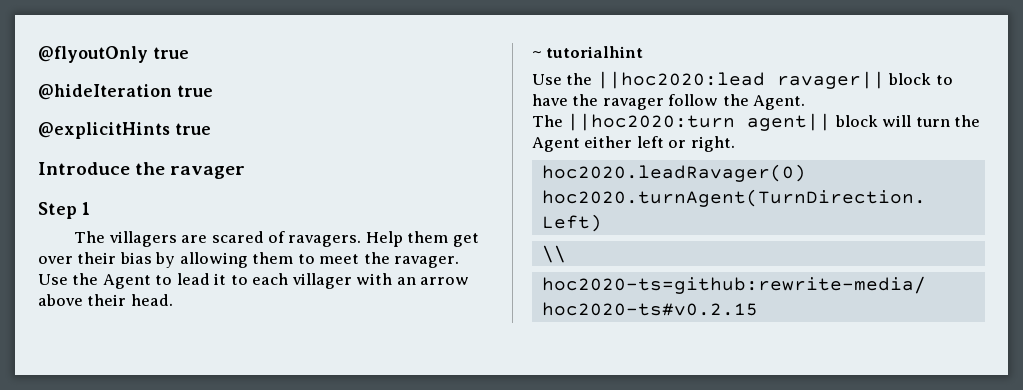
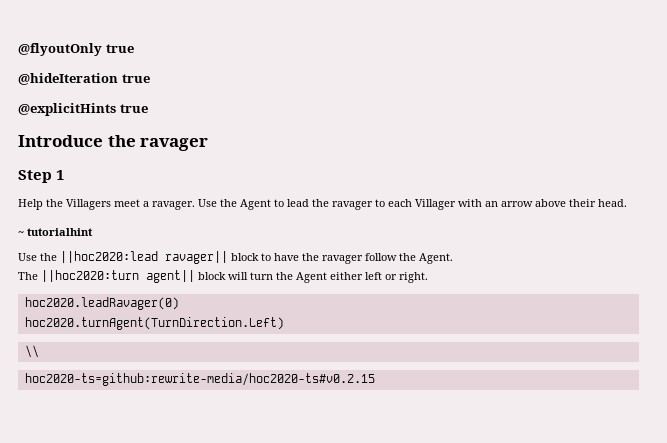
- The villagers are scared of ravagers. Help them get over their bias by allowing them to meet the ravager.
+ Help the Villagers meet a ravager.
- Use the Agent to lead it to each villager with an arrow above their head.
+ Use the Agent to lead the ravager to each Villager with an arrow above their head.

